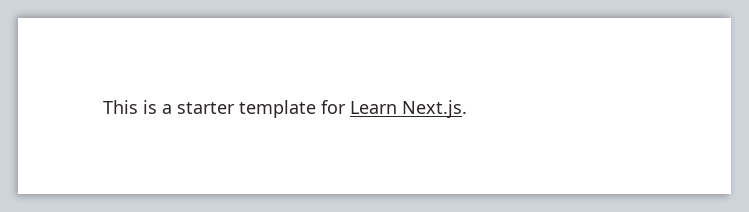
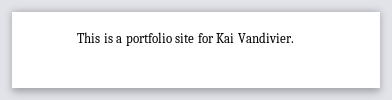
- This is a starter template for Learn Next.js.
+ This is a portfolio site for Kai Vandivier.

